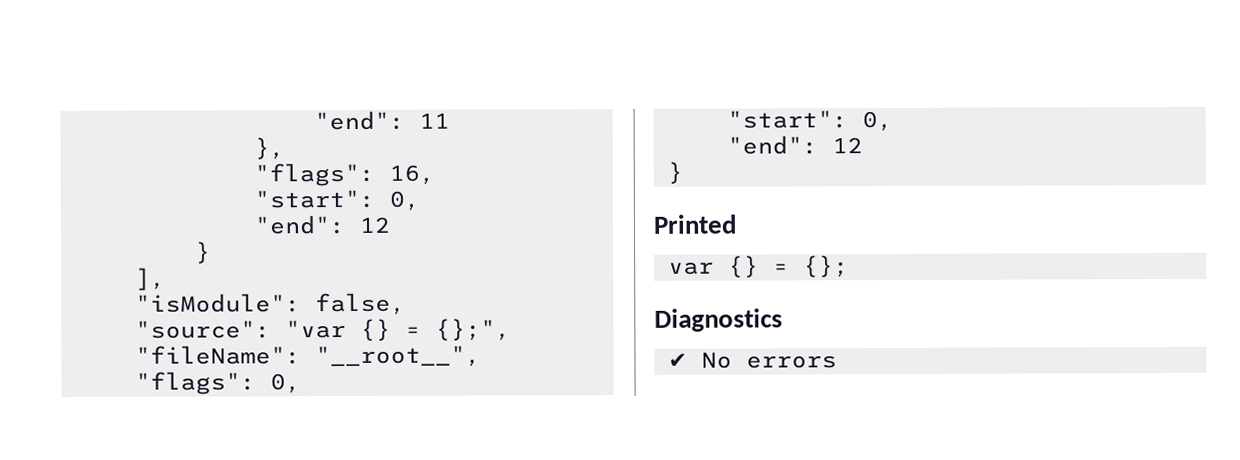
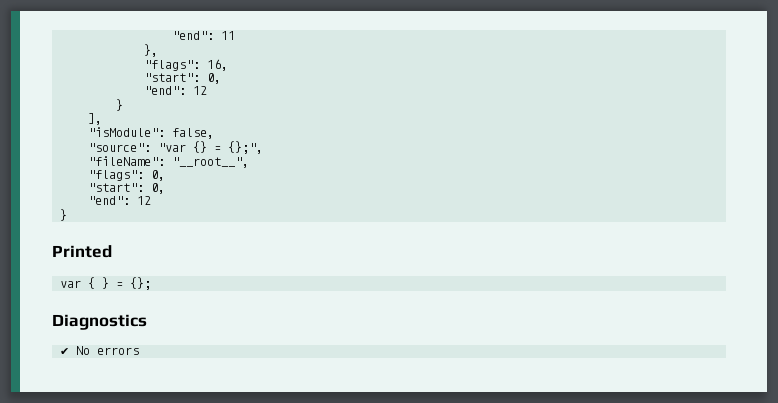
- var {} = {};
+ var { } = {};

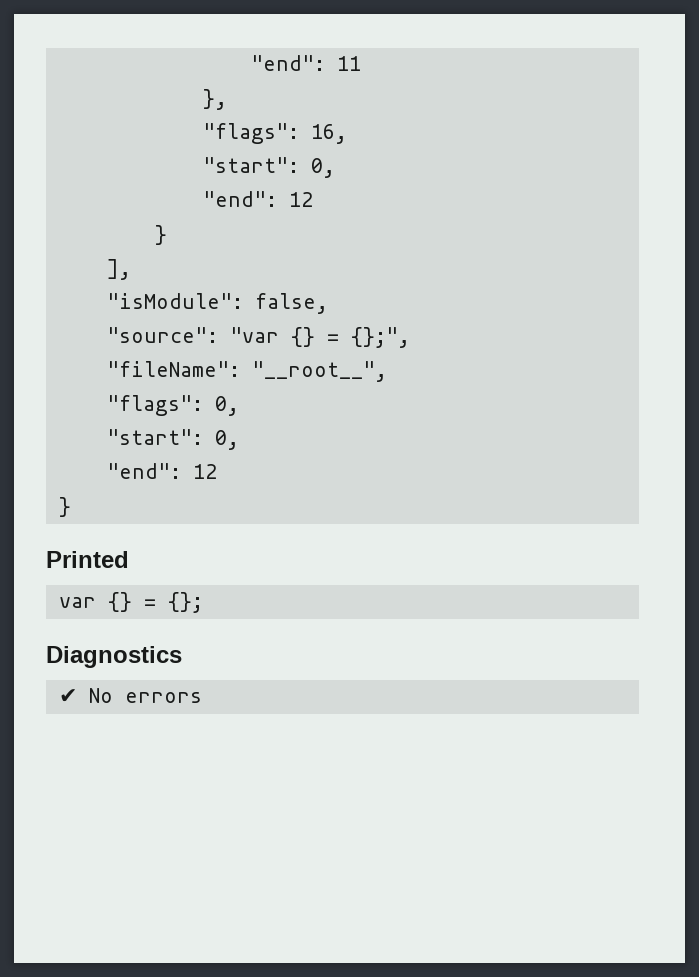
- var { } = {};
+ var {} = {};

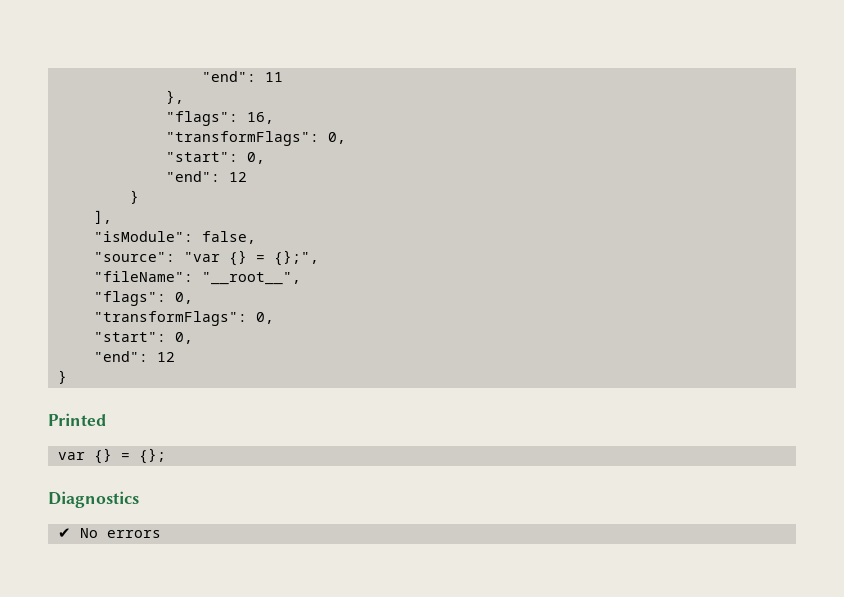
  "flags": 16,
+ "transformFlags": 0,
  "flags": 0,
+ "transformFlags": 0,

